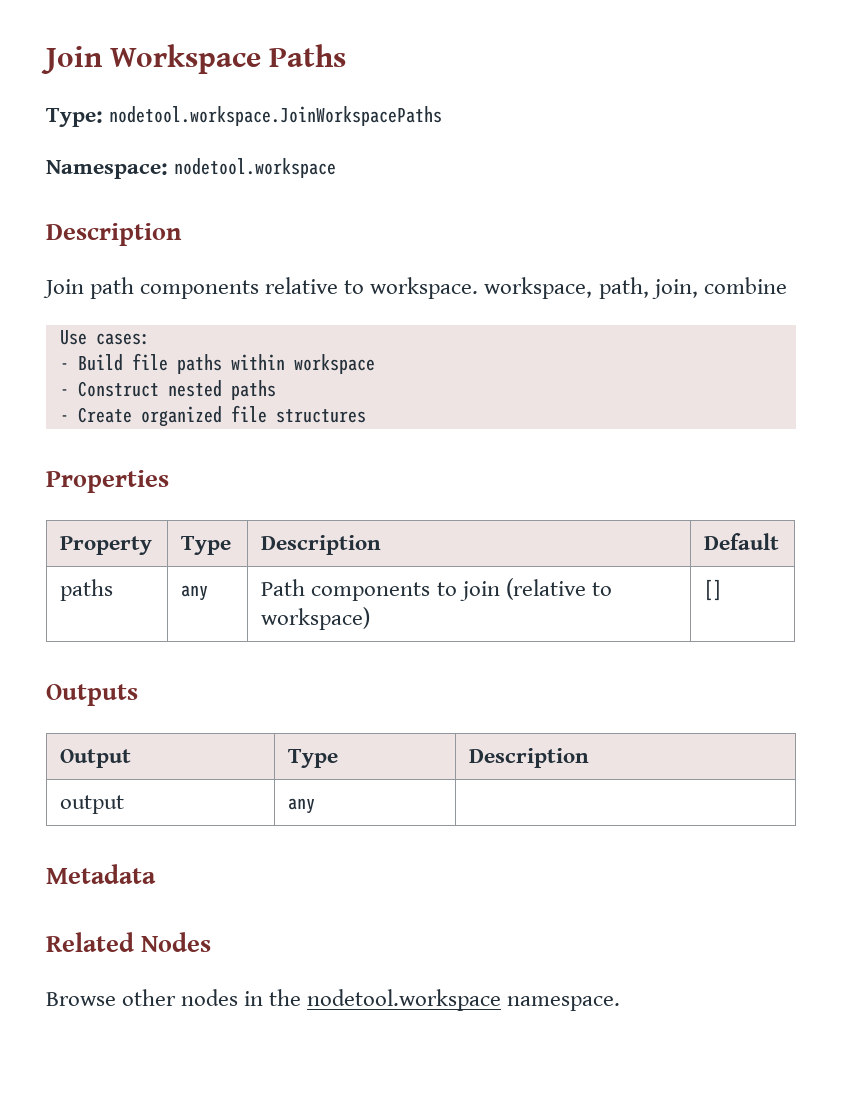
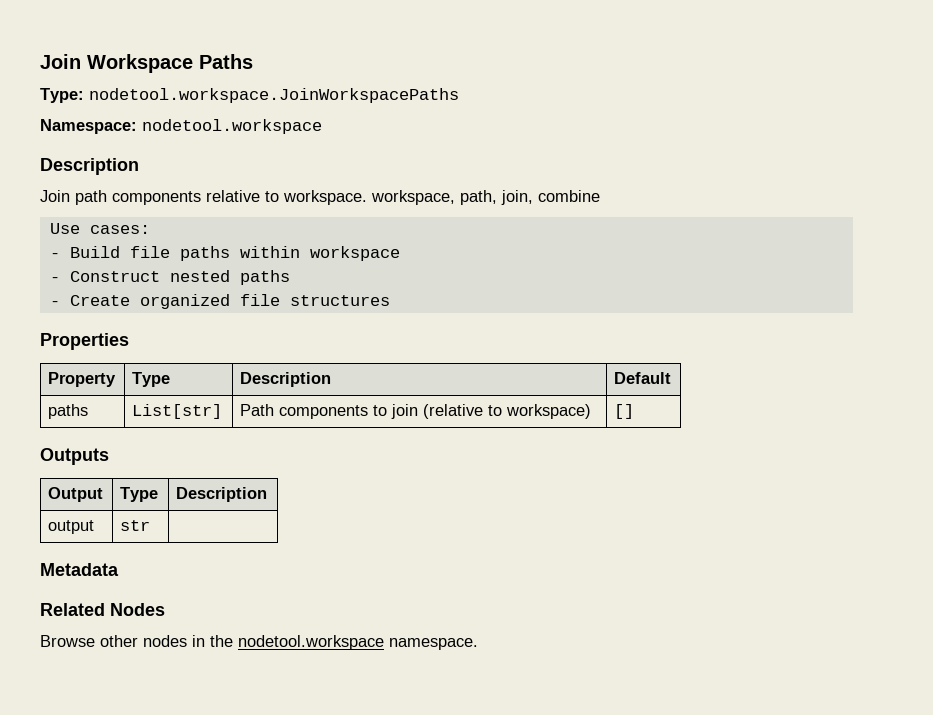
- paths | any | Path components to join (relative to workspace) | []
+ paths | List[str] | Path components to join (relative to workspace) | []
- output | any |
+ output | str |

